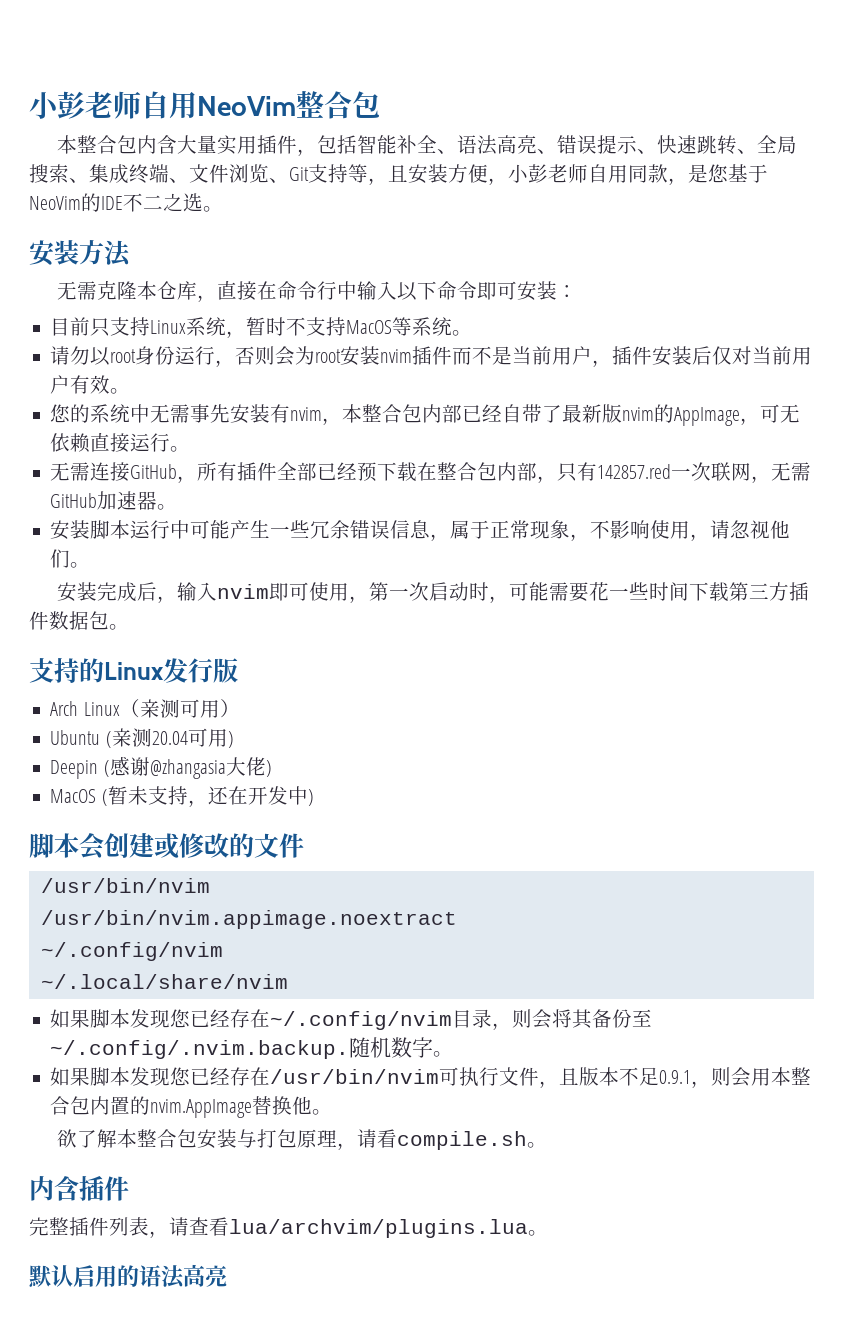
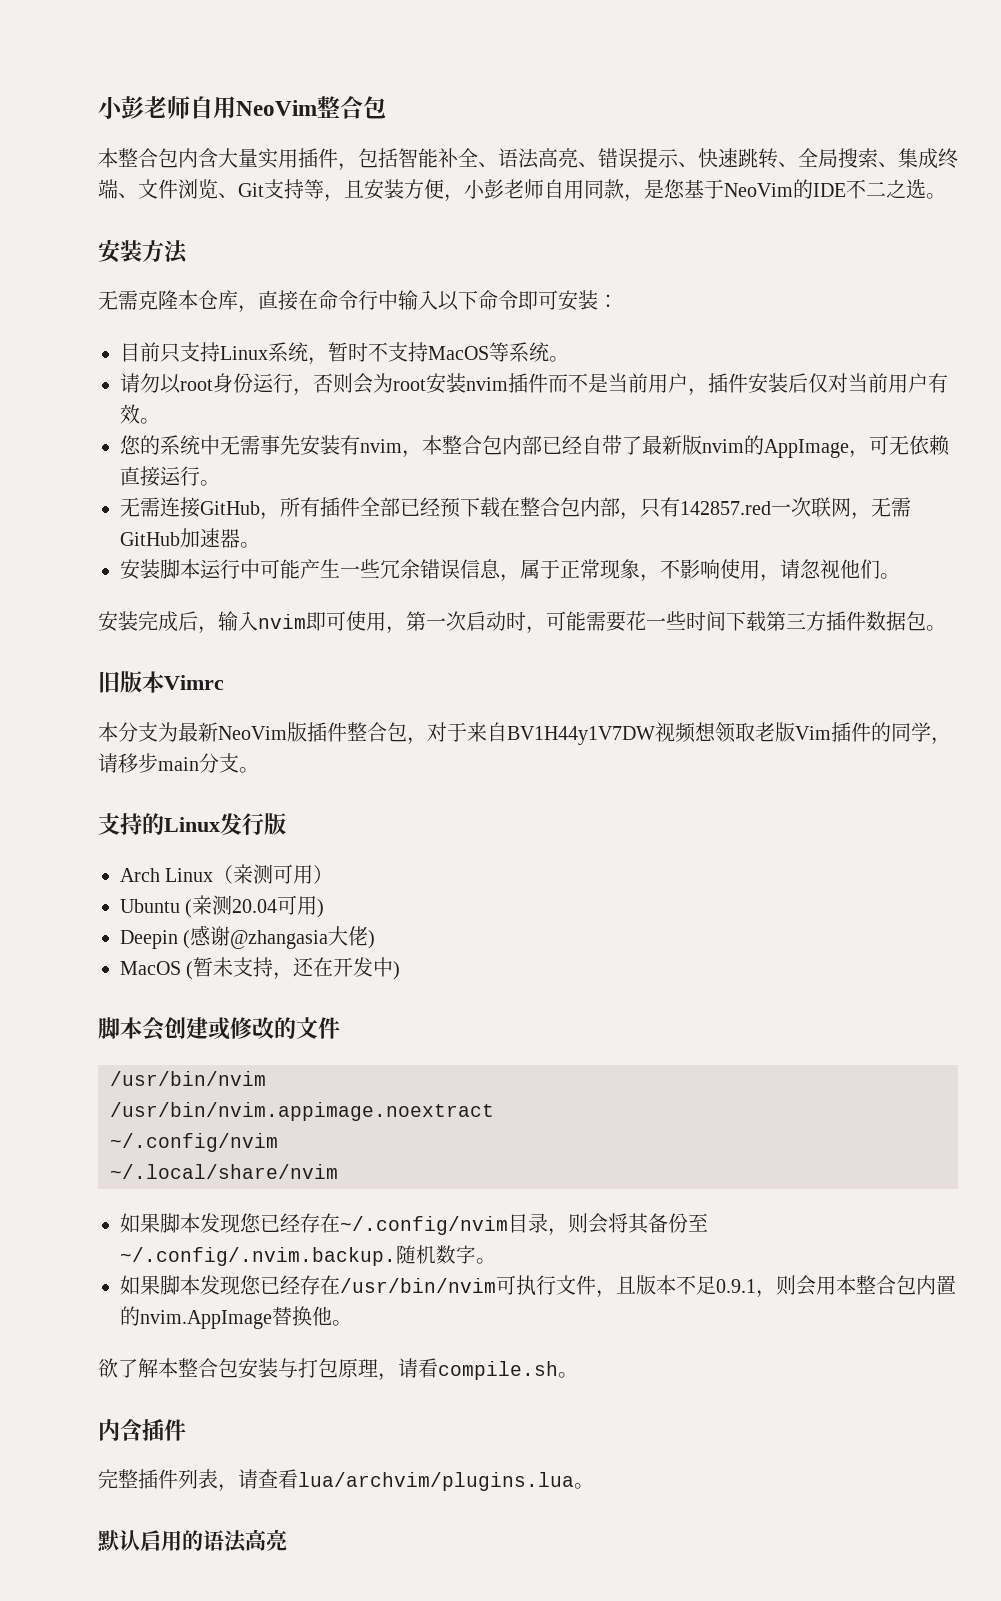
+ 旧版本Vimrc
+ 本分支为最新NeoVim版插件整合包，对于来自BV1H44y1V7DW视频想领取老版Vim插件的同学，请移步main分支。

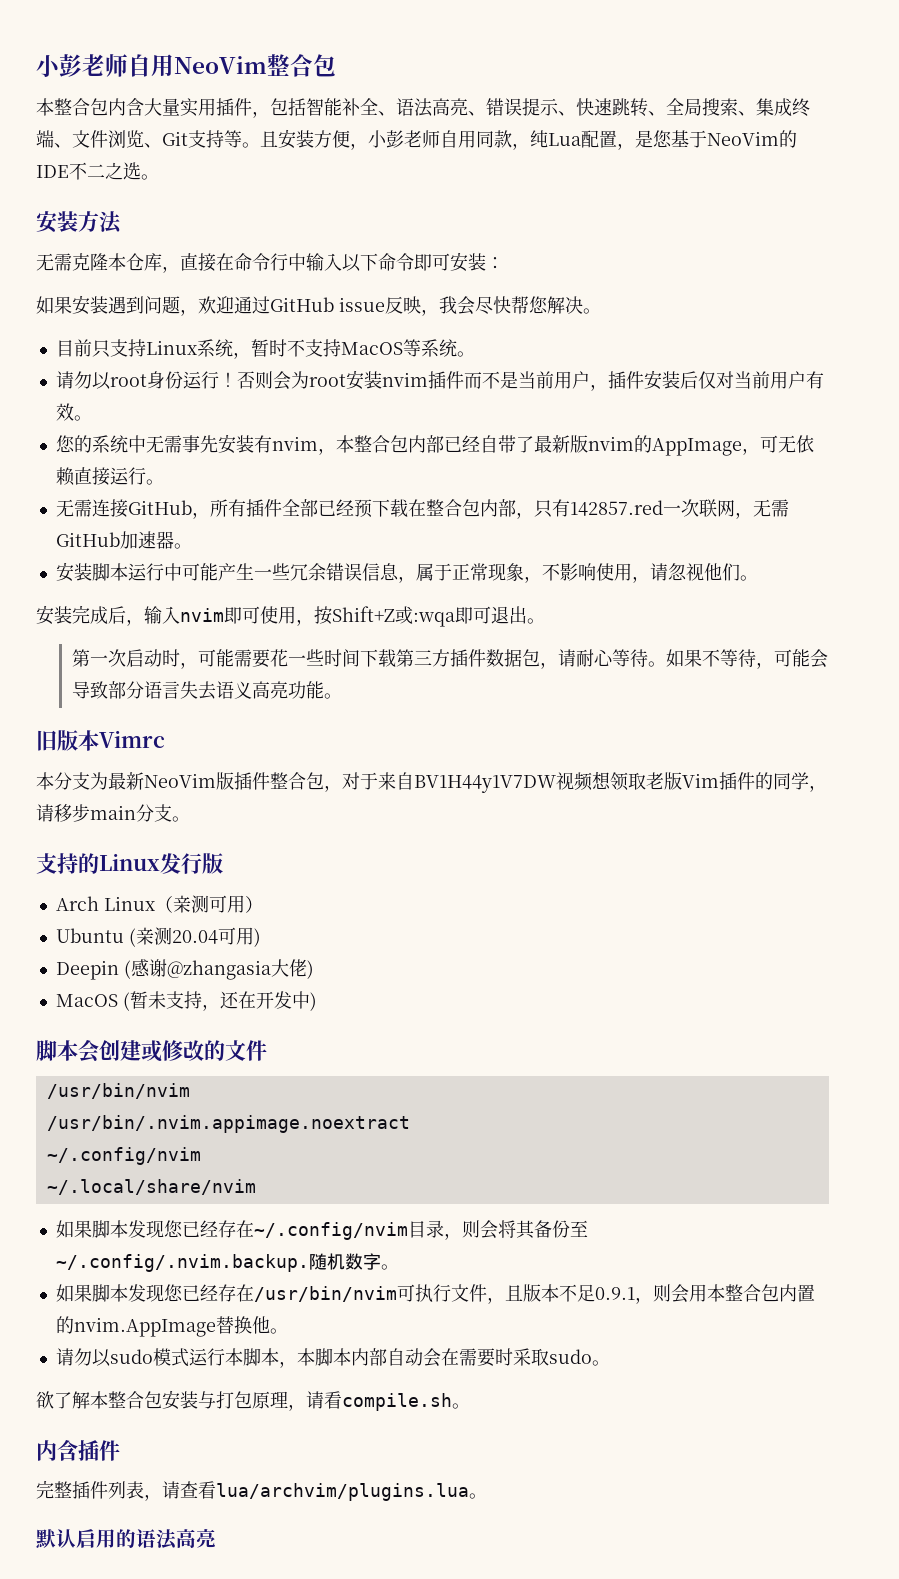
- 本整合包内含大量实用插件，包括智能补全、语法高亮、错误提示、快速跳转、全局搜索、集成终端、文件浏览、Git支持等，且安装方便，小彭老师自用同款，是您基于NeoVim的IDE不二之选。
+ 本整合包内含大量实用插件，包括智能补全、语法高亮、错误提示、快速跳转、全局搜索、集成终端、文件浏览、Git支持等。且安装方便，小彭老师自用同款，纯Lua配置，是您基于NeoVim的IDE不二之选。
+ 如果安装遇到问题，欢迎通过GitHub issue反映，我会尽快帮您解决。
- 请勿以root身份运行，否则会为root安装nvim插件而不是当前用户，插件安装后仅对当前用户有效。
+ 请勿以root身份运行！否则会为root安装nvim插件而不是当前用户，插件安装后仅对当前用户有效。
- 安装完成后，输入nvim即可使用，第一次启动时，可能需要花一些时间下载第三方插件数据包。
+ 安装完成后，输入nvim即可使用，按Shift+Z或:wqa即可退出。
+ 第一次启动时，可能需要花一些时间下载第三方插件数据包，请耐心等待。如果不等待，可能会导致部分语言失去语义高亮功能。
- /usr/bin/nvim.appimage.noextract
+ /usr/bin/.nvim.appimage.noextract
+ 请勿以sudo模式运行本脚本，本脚本内部自动会在需要时采取sudo。

